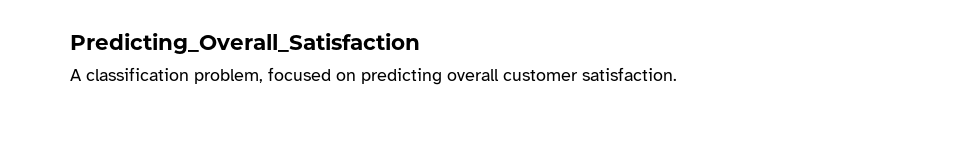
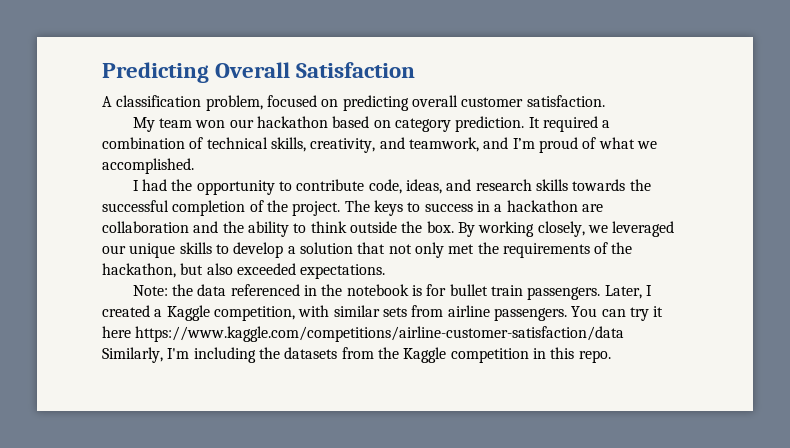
- Predicting_Overall_Satisfaction
+ Predicting Overall Satisfaction
+ My team won our hackathon based on category prediction. It required a combination of technical skills, creativity, and teamwork, and I’m proud of what we accomplished.
+ I had the opportunity to contribute code, ideas, and research skills towards the successful completion of the project. The keys to success in a hackathon are collaboration and the ability to think outside the box. By working closely, we leveraged our unique skills to develop a solution that not only met the requirements of the hackathon, but also exceeded expectations.
+ Note: the data referenced in the notebook is for bullet train passengers. Later, I created a Kaggle competition, with similar sets from airline passengers. You can try it here https://www.kaggle.com/competitions/airline-customer-satisfaction/data Similarly, I'm including the datasets from the Kaggle competition in this repo.

